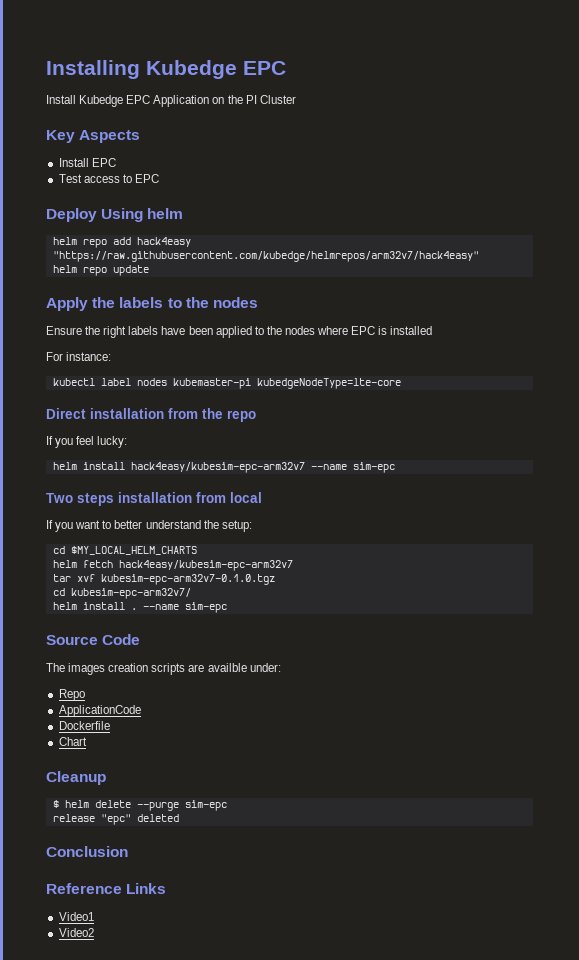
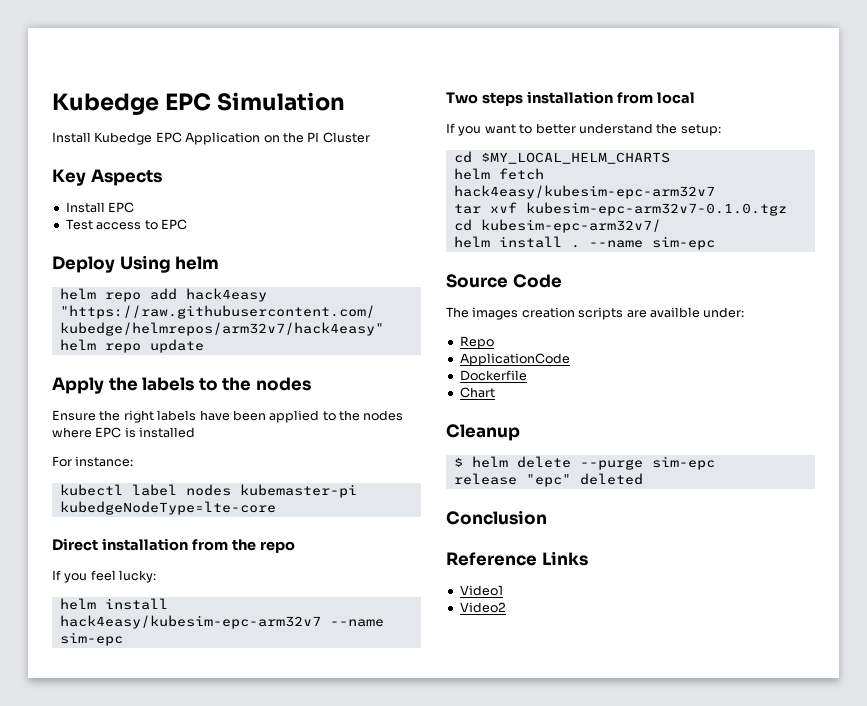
- Installing Kubedge EPC
+ Kubedge EPC Simulation

